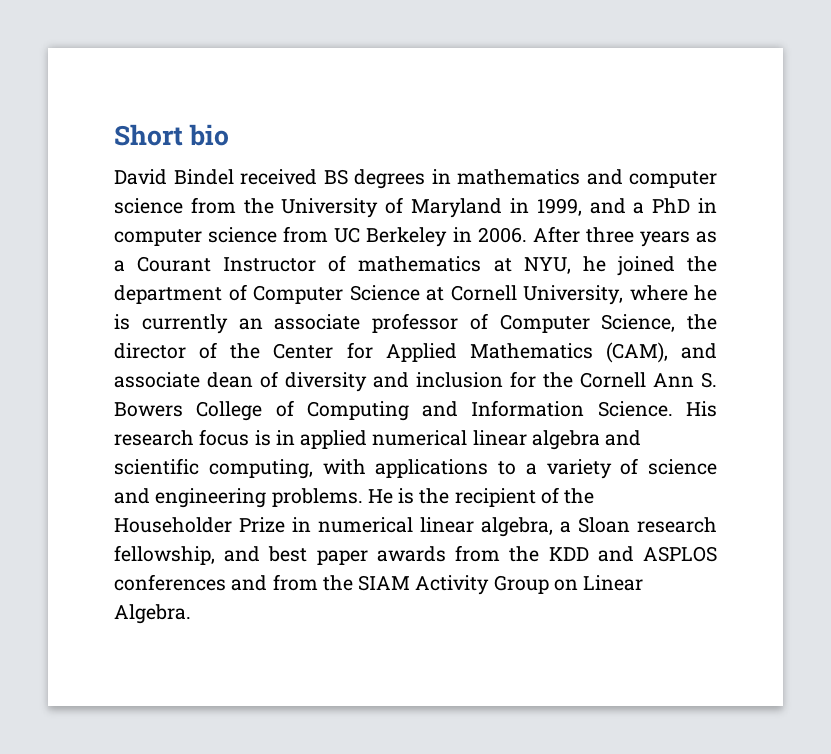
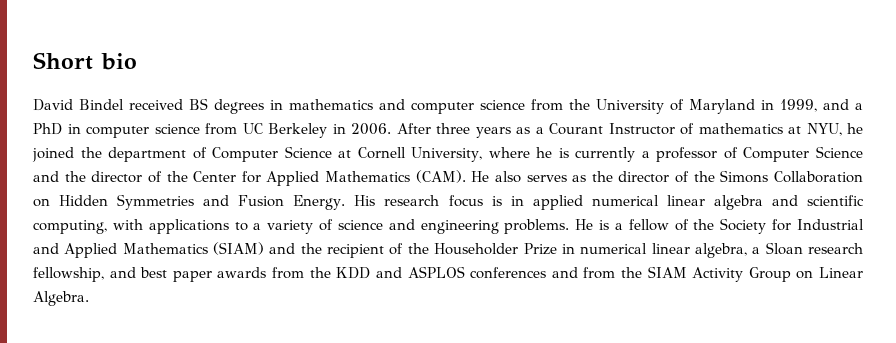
- After three years as a Courant Instructor of mathematics at NYU, he joined the department of Computer Science at Cornell University, where he is currently an associate professor of Computer Science, the director of the Center for Applied Mathematics (CAM), and associate dean of diversity and inclusion for the Cornell Ann S. Bowers College of Computing and Information Science.
+ After three years as a Courant Instructor of mathematics at NYU, he joined the department of Computer Science at Cornell University, where he is currently a professor of Computer Science and the director of the Center for Applied Mathematics (CAM). He also serves as the director of the Simons Collaboration on Hidden Symmetries and Fusion Energy.
- He is the recipient of the Householder Prize in numerical linear algebra, a Sloan research fellowship, and best paper awards from the KDD and ASPLOS conferences and from the SIAM Activity Group on Linear Algebra.
+ He is a fellow of the Society for Industrial and Applied Mathematics (SIAM) and the recipient of the Householder Prize in numerical linear algebra, a Sloan research fellowship, and best paper awards from the KDD and ASPLOS conferences and from the SIAM Activity Group on Linear Algebra.

